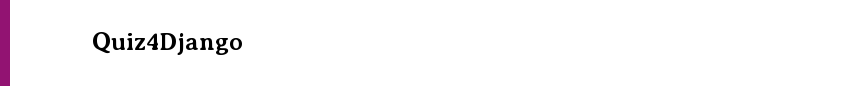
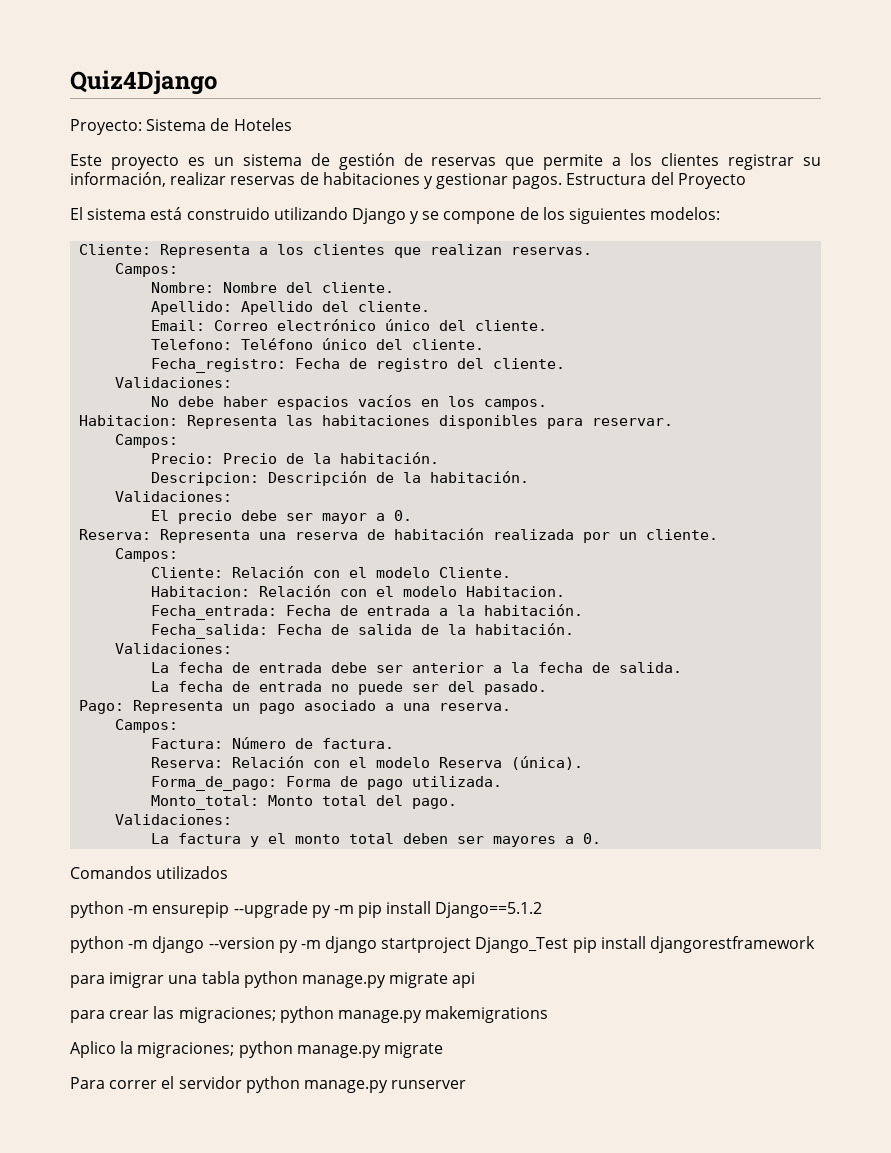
+ Proyecto: Sistema de Hoteles
+ Este proyecto es un sistema de gestión de reservas que permite a los clientes registrar su información, realizar reservas de habitaciones y gestionar pagos. Estructura del Proyecto
+ El sistema está construido utilizando Django y se compone de los siguientes modelos:
+ Cliente: Representa a los clientes que realizan reservas.
+ Campos:
+ Nombre: Nombre del cliente.
+ Apellido: Apellido del cliente.
+ Email: Correo electrónico único del cliente.
+ Telefono: Teléfono único del cliente.
+ Fecha_registro: Fecha de registro del cliente.
+ Validaciones:
+ No debe haber espacios vacíos en los campos.
+ Habitacion: Representa las habitaciones disponibles para reservar.
+ Campos:
+ Precio: Precio de la habitación.
+ Descripcion: Descripción de la habitación.
+ Validaciones:
+ El precio debe ser mayor a 0.
+ Reserva: Representa una reserva de habitación realizada por un cliente.
+ Campos:
+ Cliente: Relación con el modelo Cliente.
+ Habitacion: Relación con el modelo Habitacion.
+ Fecha_entrada: Fecha de entrada a la habitación.
+ Fecha_salida: Fecha de salida de la habitación.
+ Validaciones:
+ La fecha de entrada debe ser anterior a la fecha de salida.
+ La fecha de entrada no puede ser del pasado.
+ Pago: Representa un pago asociado a una reserva.
+ Campos:
+ Factura: Número de factura.
+ Reserva: Relación con el modelo Reserva (única).
+ Forma_de_pago: Forma de pago utilizada.
+ Monto_total: Monto total del pago.
+ Validaciones:
+ La factura y el monto total deben ser mayores a 0.
+ Comandos utilizados
+ python -m ensurepip --upgrade py -m pip install Django==5.1.2
+ python -m django --version py -m django startproject Django_Test pip install djangorestframework
+ para imigrar una tabla python manage.py migrate api
+ para crear las migraciones; python manage.py makemigrations
+ Aplico la migraciones; python manage.py migrate
+ Para correr el servidor python manage.py runserver

